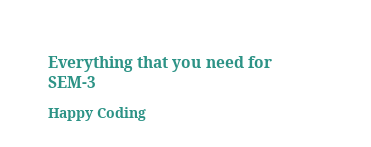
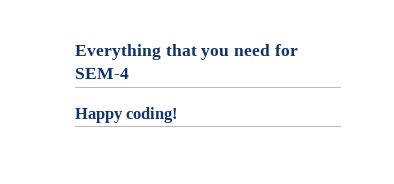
- Everything that you need for SEM-3
+ Everything that you need for SEM-4
- Happy Coding
+ Happy coding!

